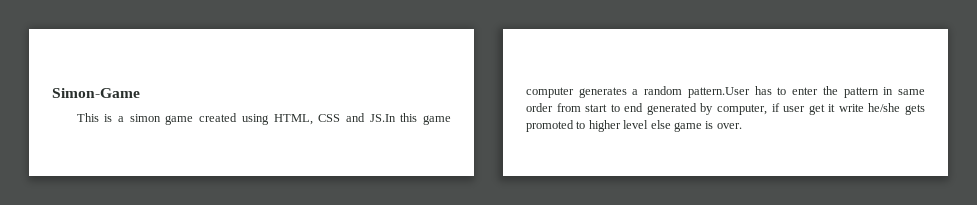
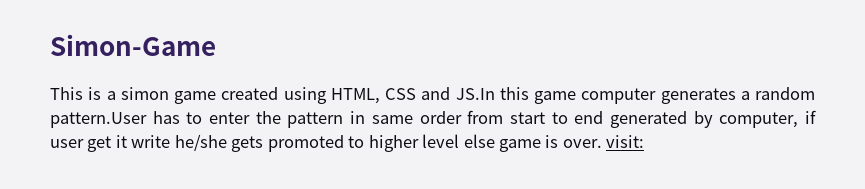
- This is a simon game created using HTML, CSS and JS.In this game computer generates a random pattern.User has to enter the pattern in same order from start to end generated by computer, if user get it write he/she gets promoted to higher level else game is over.
+ This is a simon game created using HTML, CSS and JS.In this game computer generates a random pattern.User has to enter the pattern in same order from start to end generated by computer, if user get it write he/she gets promoted to higher level else game is over. visit:

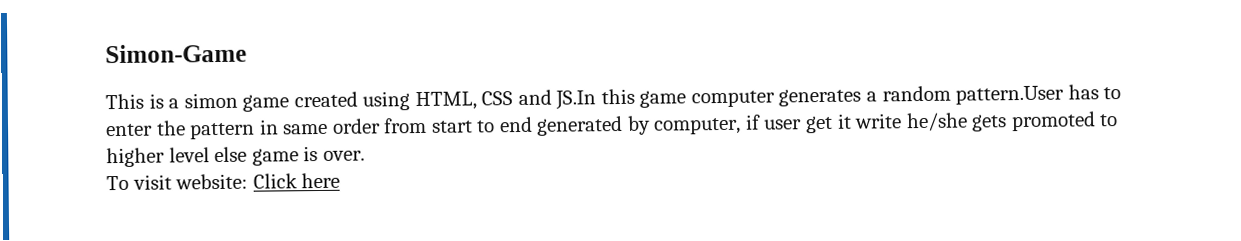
- This is a simon game created using HTML, CSS and JS.In this game computer generates a random pattern.User has to enter the pattern in same order from start to end generated by computer, if user get it write he/she gets promoted to higher level else game is over. visit:
+ This is a simon game created using HTML, CSS and JS.In this game computer generates a random pattern.User has to enter the pattern in same order from start to end generated by computer, if user get it write he/she gets promoted to higher level else game is over.
+ To visit website: Click here

